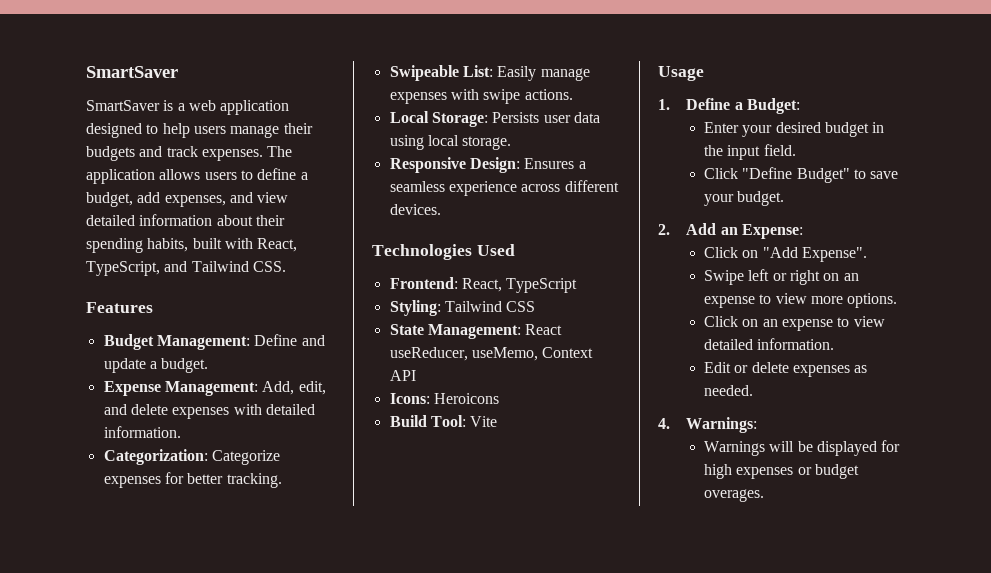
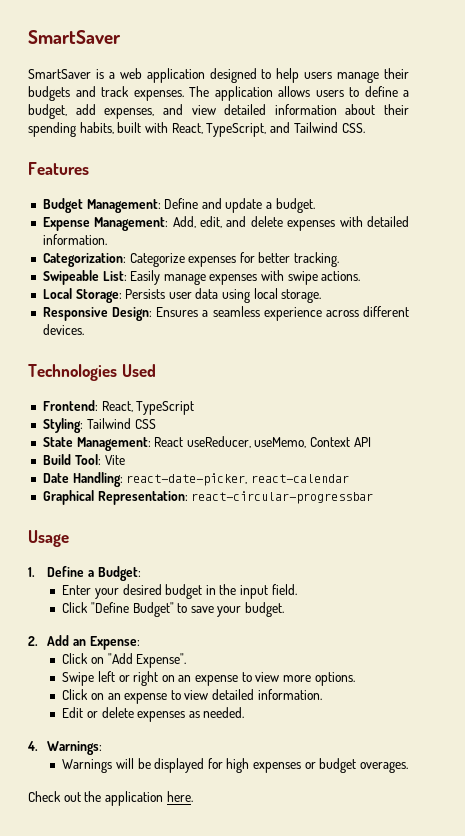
- Icons: Heroicons
+ Date Handling: react-date-picker, react-calendar
+ Graphical Representation: react-circular-progressbar
+ Check out the application here.

